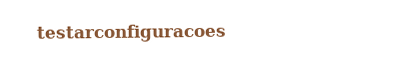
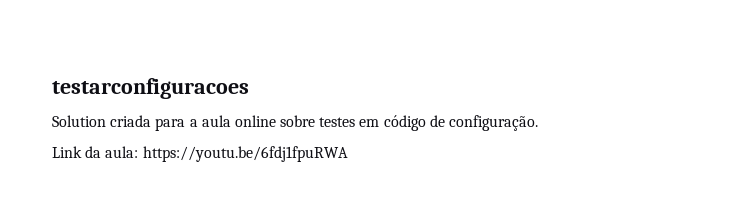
+ Solution criada para a aula online sobre testes em código de configuração.
+ Link da aula: https://youtu.be/6fdj1fpuRWA

